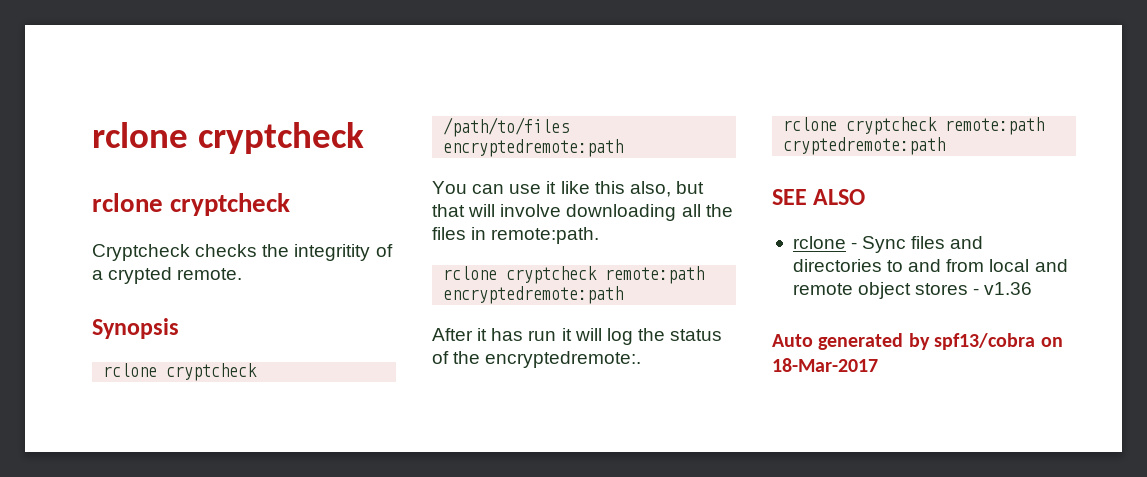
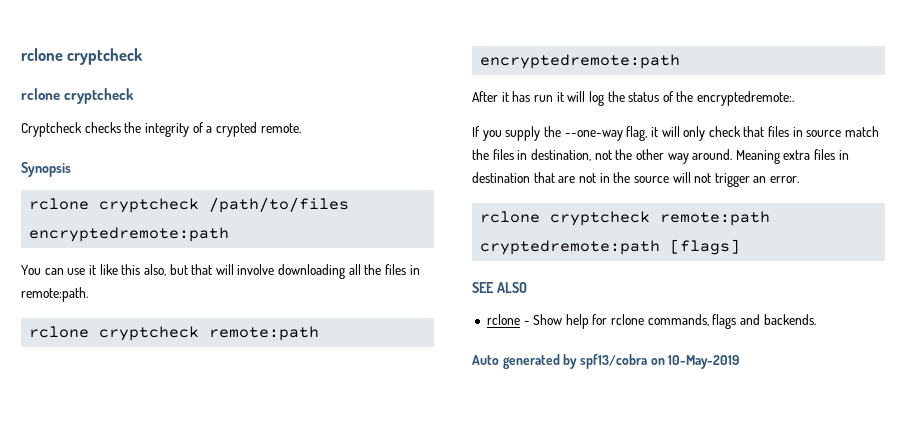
- Cryptcheck checks the integritity of a crypted remote.
+ Cryptcheck checks the integrity of a crypted remote.
+ If you supply the --one-way flag, it will only check that files in source match the files in destination, not the other way around. Meaning extra files in destination that are not in the source will not trigger an error.
- rclone cryptcheck remote:path cryptedremote:path
+ rclone cryptcheck remote:path cryptedremote:path [flags]
- rclone - Sync files and directories to and from local and remote object stores - v1.36
+ rclone - Show help for rclone commands, flags and backends.
- Auto generated by spf13/cobra on 18-Mar-2017
+ Auto generated by spf13/cobra on 10-May-2019

